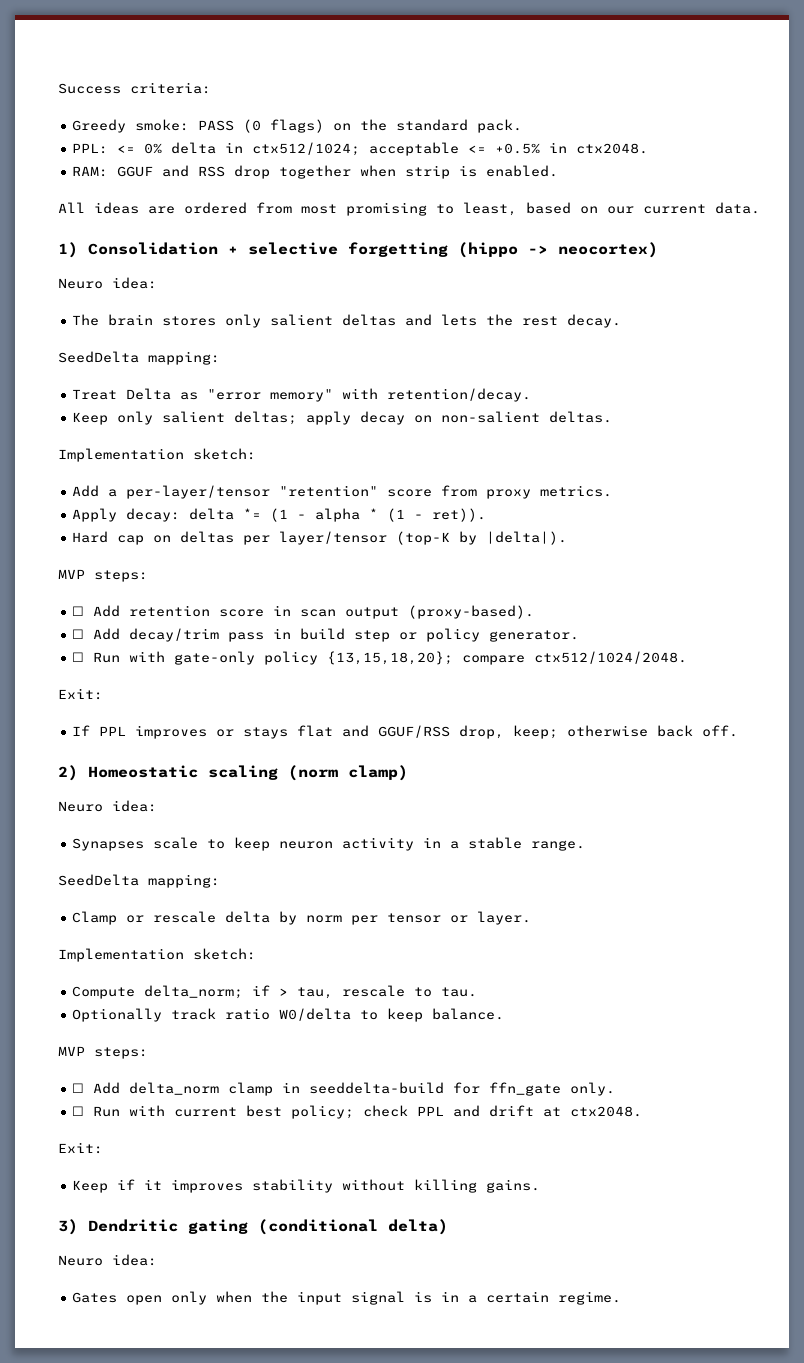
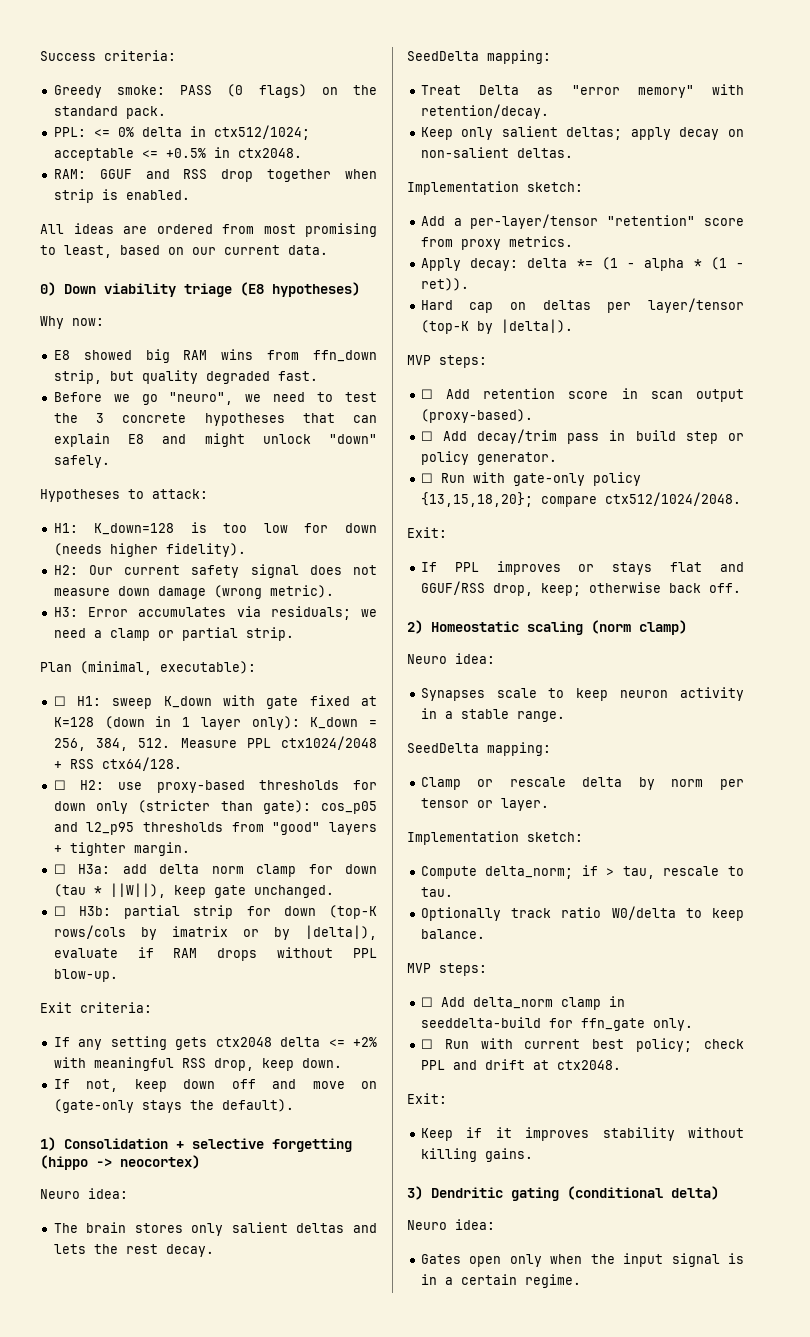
+ 0) Down viability triage (E8 hypotheses)
+ Why now:
+ E8 showed big RAM wins from ffn_down strip, but quality degraded fast.
+ Before we go "neuro", we need to test the 3 concrete hypotheses that can explain E8 and might unlock "down" safely.
+ Hypotheses to attack:
+ H1: K_down=128 is too low for down (needs higher fidelity).
+ H2: Our current safety signal does not measure down damage (wrong metric).
+ H3: Error accumulates via residuals; we need a clamp or partial strip.
+ Plan (minimal, executable):
+ ☐ H1: sweep K_down with gate fixed at K=128 (down in 1 layer only): K_down = 256, 384, 512. Measure PPL ctx1024/2048 + RSS ctx64/128.
+ ☐ H2: use proxy-based thresholds for down only (stricter than gate): cos_p05 and l2_p95 thresholds from "good" layers + tighter margin.
+ ☐ H3a: add delta norm clamp for down (tau * ||W||), keep gate unchanged.
+ ☐ H3b: partial strip for down (top-K rows/cols by imatrix or by |delta|), evaluate if RAM drops without PPL blow-up.
+ Exit criteria:
+ If any setting gets ctx2048 delta <= +2% with meaningful RSS drop, keep down.
+ If not, keep down off and move on (gate-only stays the default).

